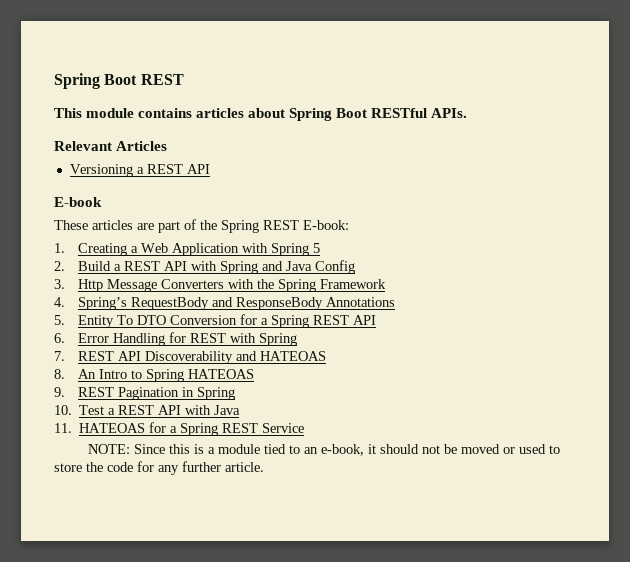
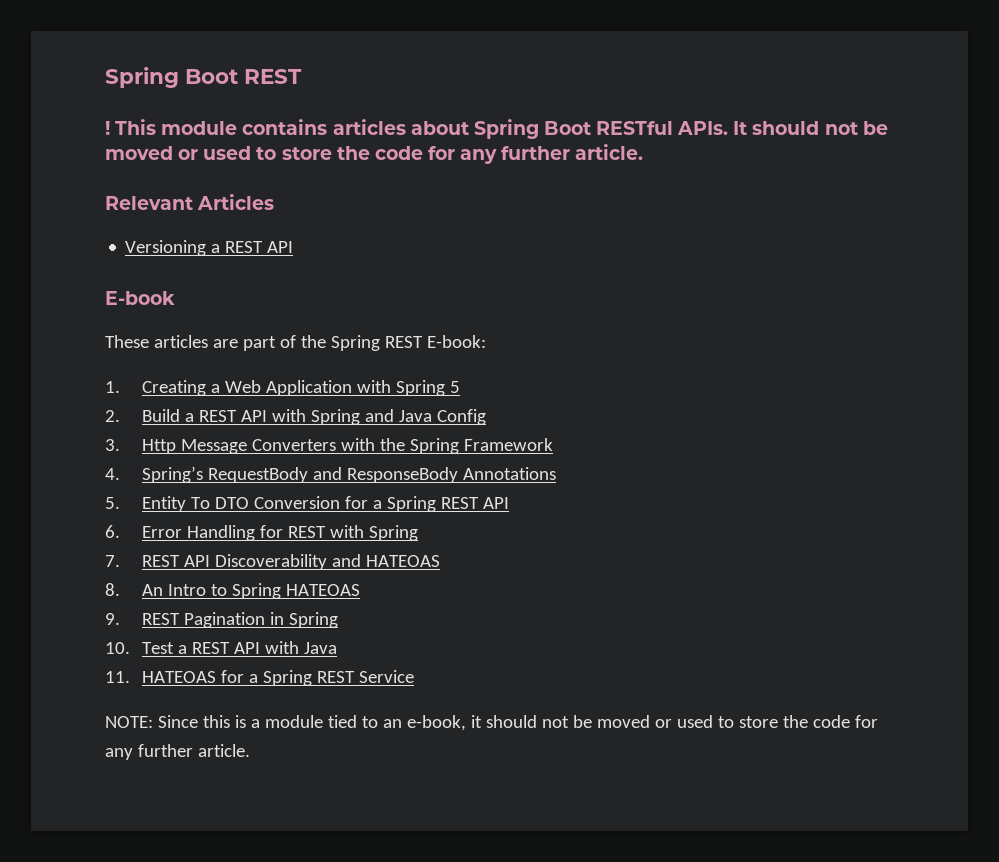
+ !
+ It should not be moved or used to store the code for any further article.

